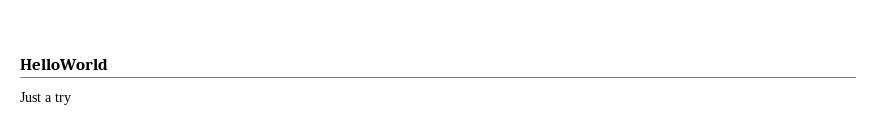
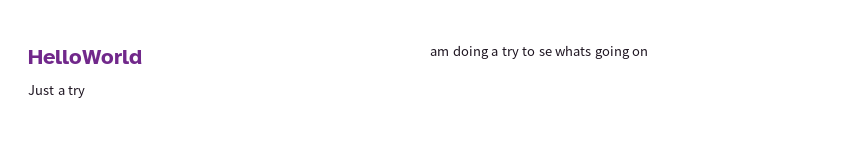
+ am doing a try to se whats going on

